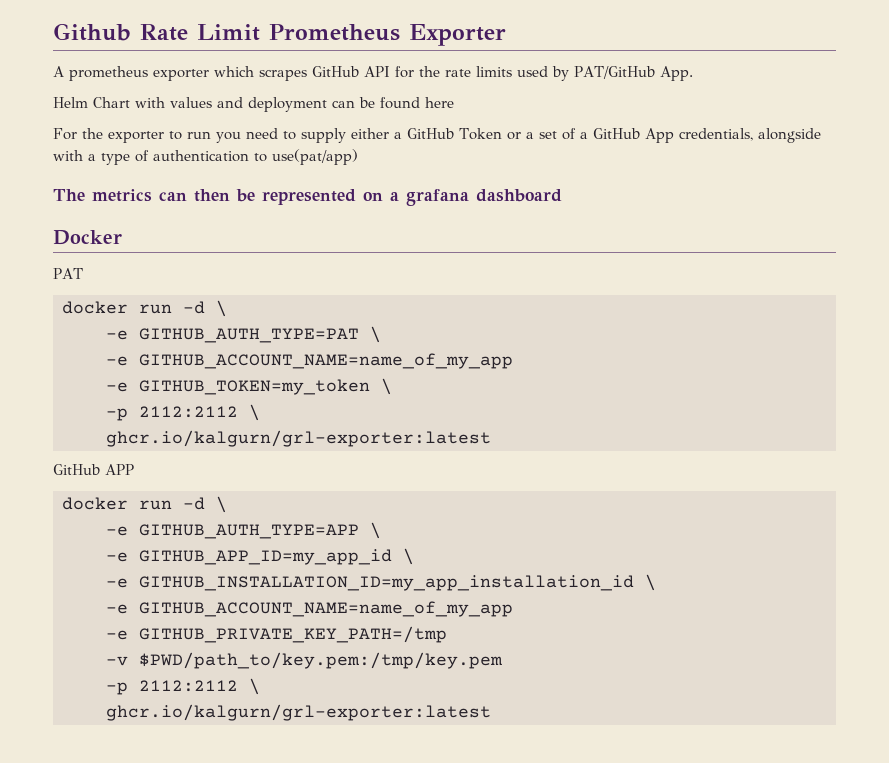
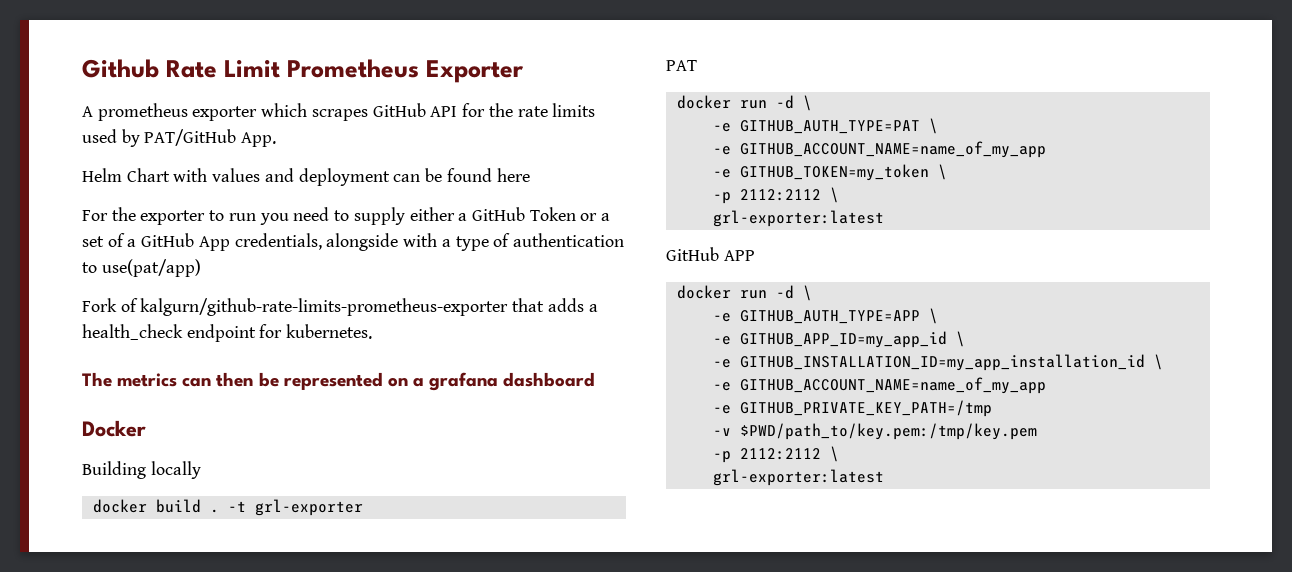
+ Fork of kalgurn/github-rate-limits-prometheus-exporter that adds a health_check endpoint for kubernetes.
+ Building locally
+ docker build . -t grl-exporter
  -e GITHUB_TOKEN=my_token \
  -p 2112:2112 \
- ghcr.io/kalgurn/grl-exporter:latest
+ grl-exporter:latest
  -v $PWD/path_to/key.pem:/tmp/key.pem
  -p 2112:2112 \
- ghcr.io/kalgurn/grl-exporter:latest
+ grl-exporter:latest

